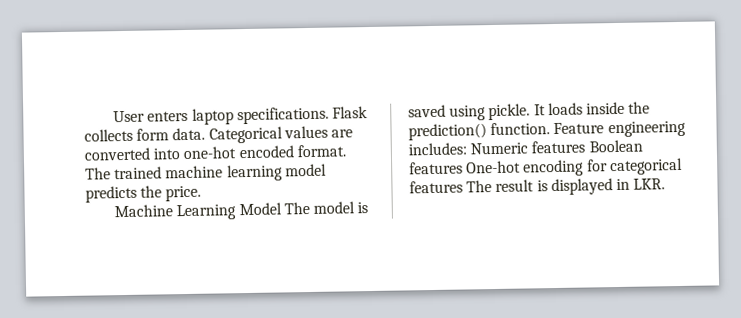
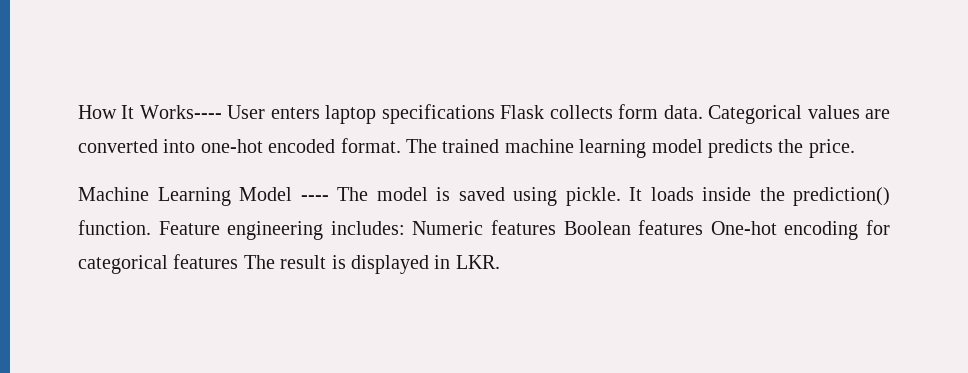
- User enters laptop specifications. Flask collects form data.
+ How It Works---- User enters laptop specifications Flask collects form data.
- Machine Learning Model The model is saved using pickle.
+ Machine Learning Model ---- The model is saved using pickle.

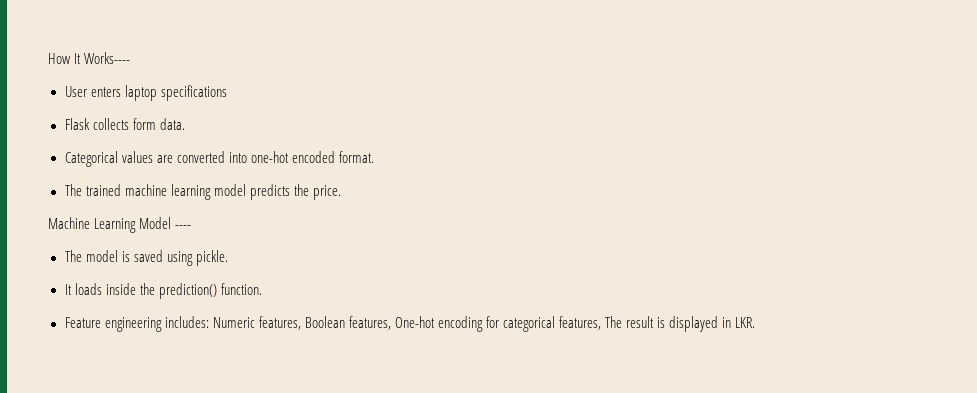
- How It Works---- User enters laptop specifications Flask collects form data. Categorical values are converted into one-hot encoded format. The trained machine learning model predicts the price.
+ How It Works----
+ User enters laptop specifications
+ Flask collects form data.
+ Categorical values are converted into one-hot encoded format.
+ The trained machine learning model predicts the price.
- Machine Learning Model ---- The model is saved using pickle. It loads inside the prediction() function. Feature engineering includes: Numeric features Boolean features One-hot encoding for categorical features The result is displayed in LKR.
+ Machine Learning Model ----
+ The model is saved using pickle.
+ It loads inside the prediction() function.
+ Feature engineering includes: Numeric features, Boolean features, One-hot encoding for categorical features, The result is displayed in LKR.

